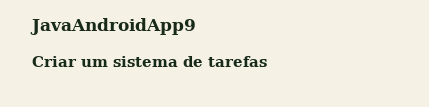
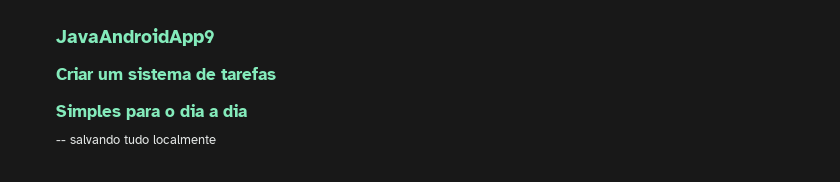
+ Simples para o dia a dia
+ -- salvando tudo localmente

